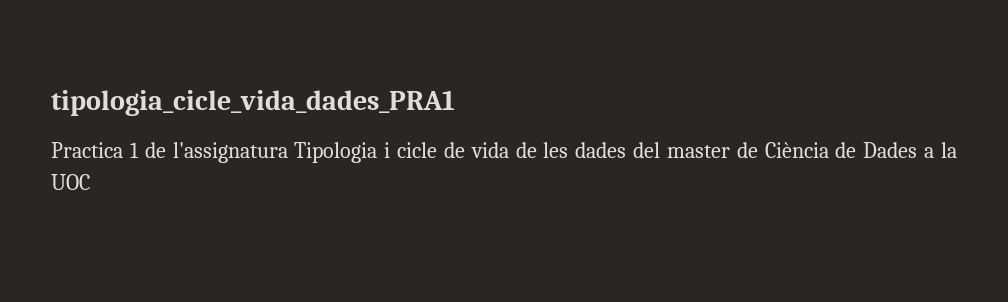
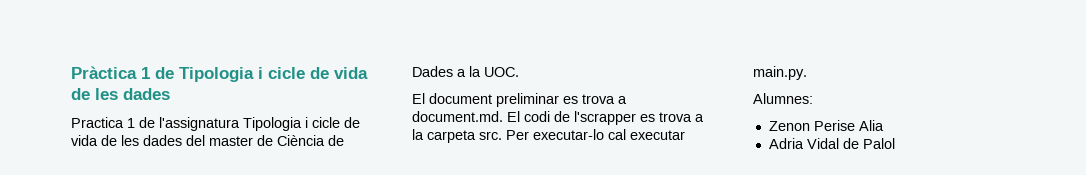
- tipologia_cicle_vida_dades_PRA1
+ Pràctica 1 de Tipologia i cicle de vida de les dades
- Practica 1 de l'assignatura Tipologia i cicle de vida de les dades del master de Ciència de Dades a la UOC
+ Practica 1 de l'assignatura Tipologia i cicle de vida de les dades del master de Ciència de Dades a la UOC.
+ El document preliminar es trova a document.md. El codi de l'scrapper es trova a la carpeta src. Per executar-lo cal executar main.py.
+ Alumnes:
+ Zenon Perise Alia
+ Adria Vidal de Palol

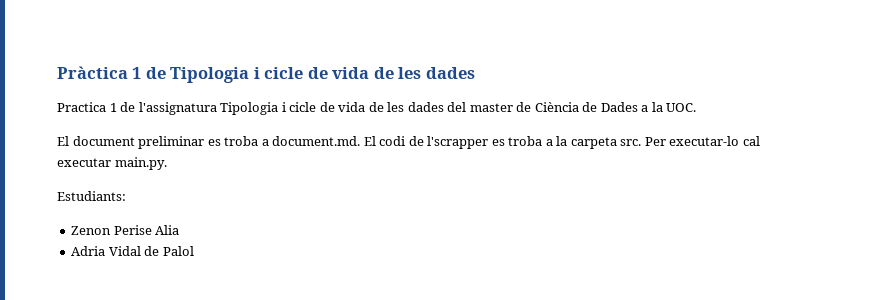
- El document preliminar es trova a document.md. El codi de l'scrapper es trova a la carpeta src.
+ El document preliminar es troba a document.md. El codi de l'scrapper es troba a la carpeta src.
- Alumnes:
+ Estudiants:

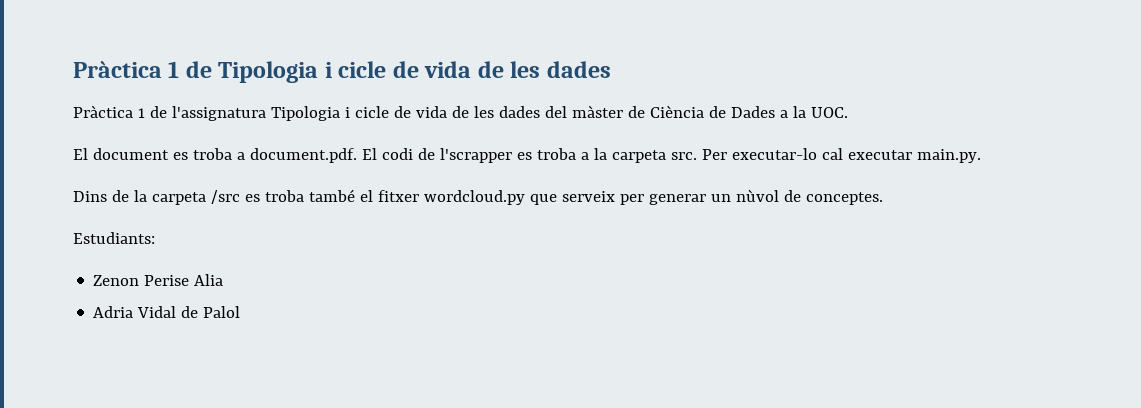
- Practica 1 de l'assignatura Tipologia i cicle de vida de les dades del master de Ciència de Dades a la UOC.
+ Pràctica 1 de l'assignatura Tipologia i cicle de vida de les dades del màster de Ciència de Dades a la UOC.
- El document preliminar es troba a document.md. El codi de l'scrapper es troba a la carpeta src.
+ El document es troba a document.pdf. El codi de l'scrapper es troba a la carpeta src.
+ Dins de la carpeta /src es troba també el fitxer wordcloud.py que serveix per generar un nùvol de conceptes.

